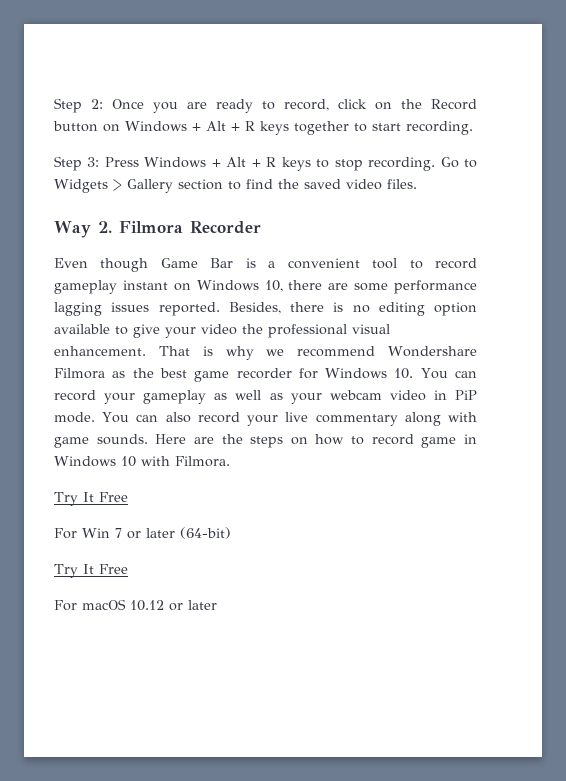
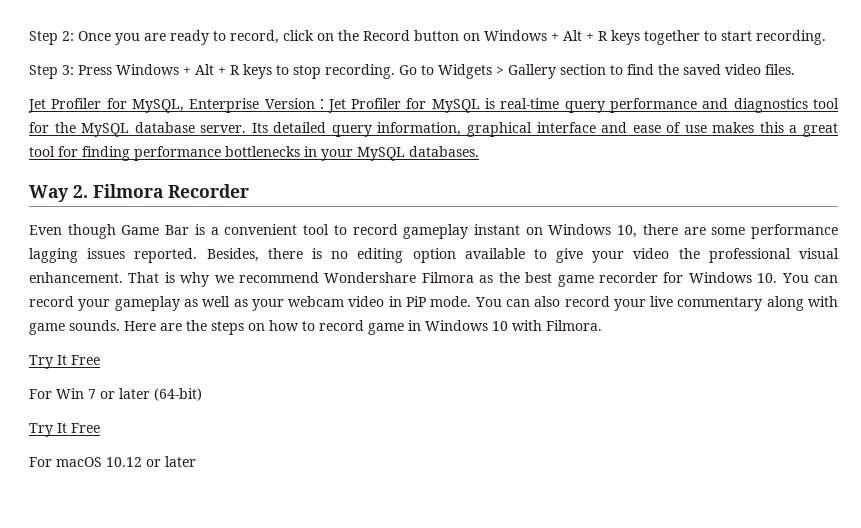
+ Jet Profiler for MySQL, Enterprise Version：Jet Profiler for MySQL is real-time query performance and diagnostics tool for the MySQL database server. Its detailed query information, graphical interface and ease of use makes this a great tool for finding performance bottlenecks in your MySQL databases.

